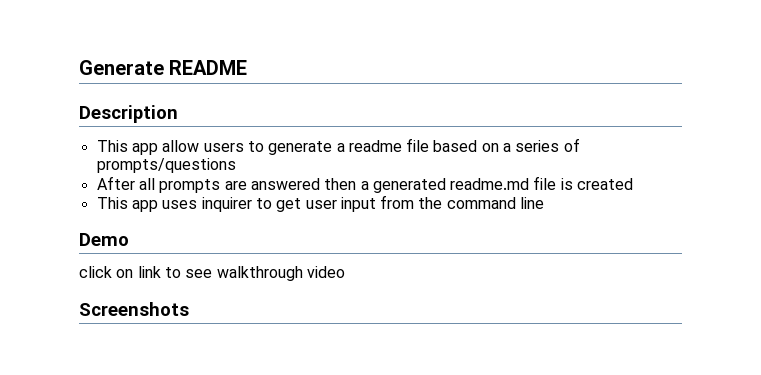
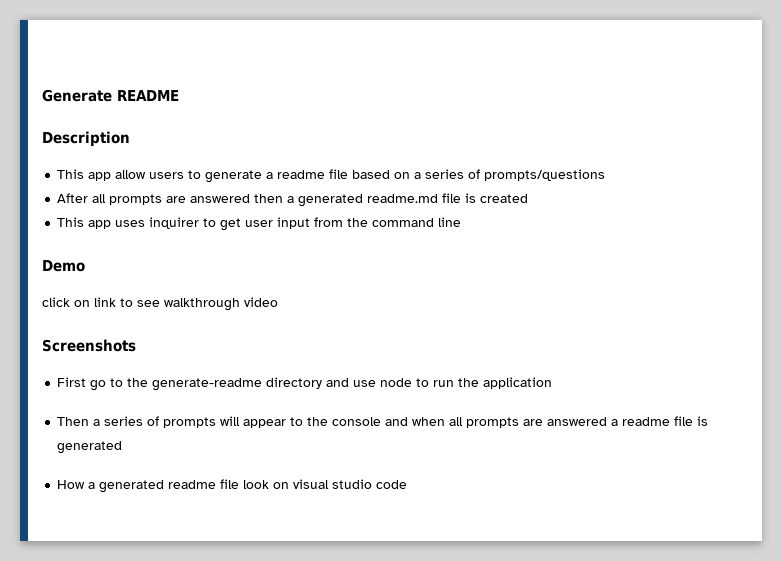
+ First go to the generate-readme directory and use node to run the application
+ Then a series of prompts will appear to the console and when all prompts are answered a readme file is generated
+ How a generated readme file look on visual studio code

